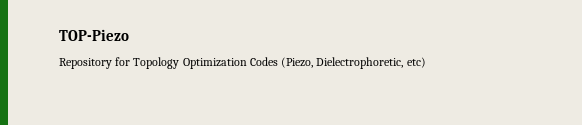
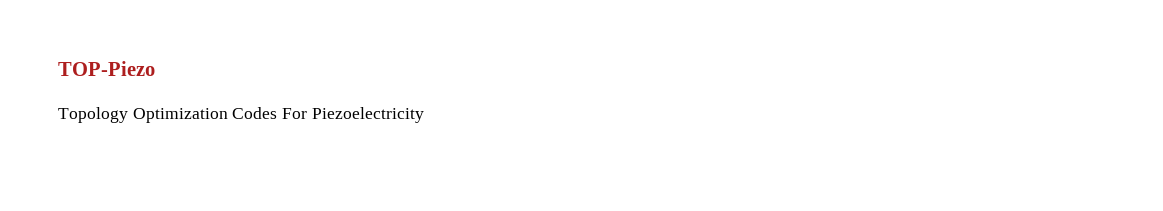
- Repository for Topology Optimization Codes (Piezo, Dielectrophoretic, etc)
+ Topology Optimization Codes For Piezoelectricity

